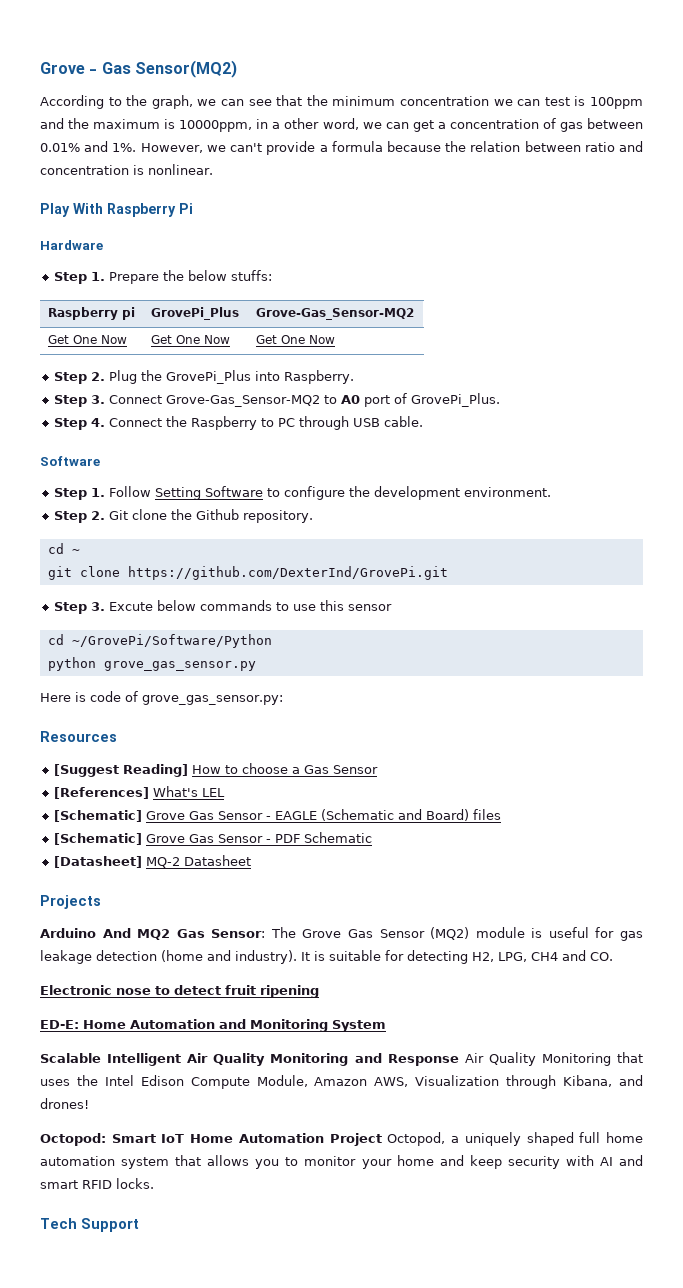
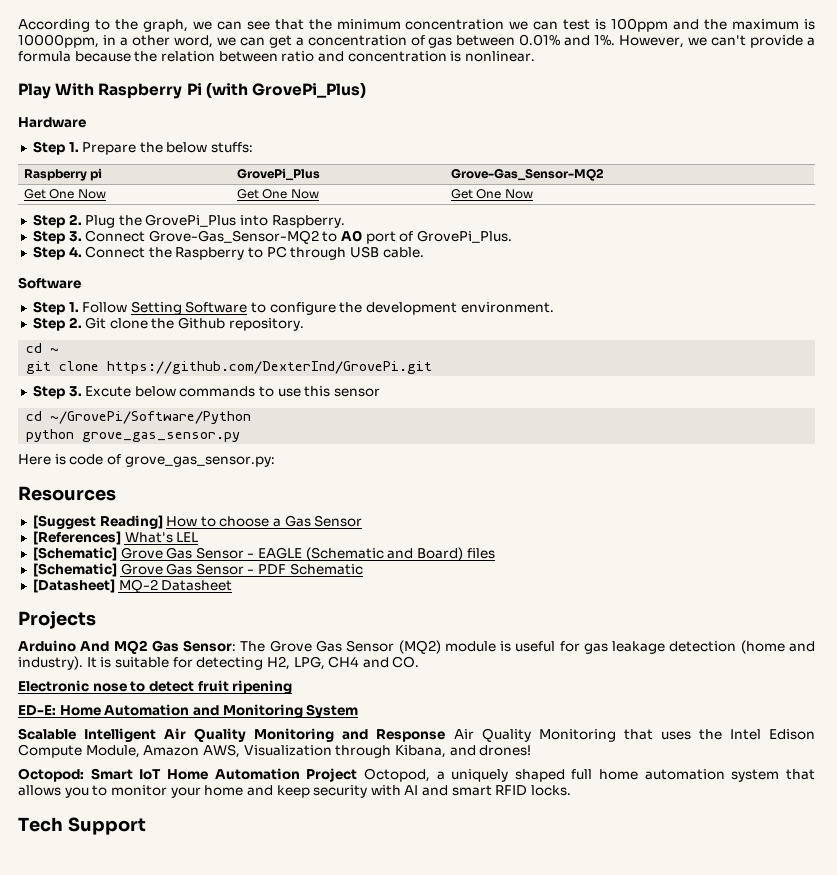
- Grove - Gas Sensor(MQ2)
- Play With Raspberry Pi
+ Play With Raspberry Pi (with GrovePi_Plus)

